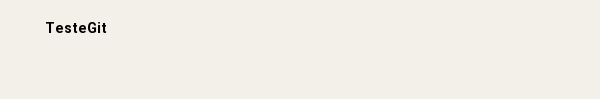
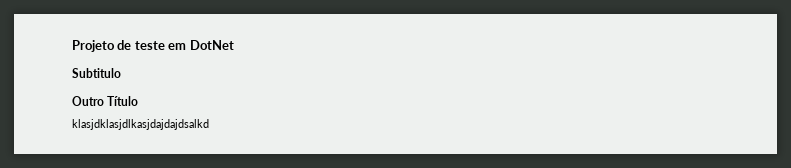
- TesteGit
+ Projeto de teste em DotNet
+ Subtitulo
+ Outro Título
+ klasjdklasjdlkasjdajdajdsalkd

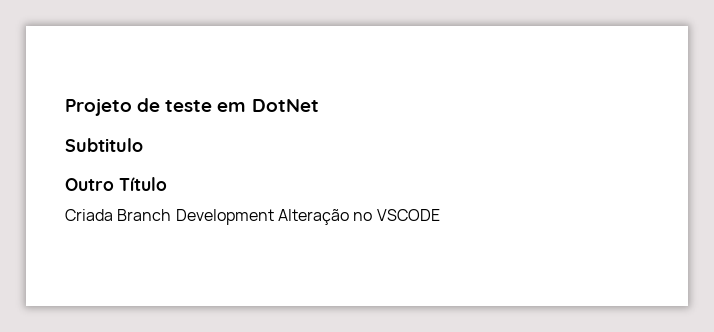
- klasjdklasjdlkasjdajdajdsalkd
+ Criada Branch Development Alteração no VSCODE

